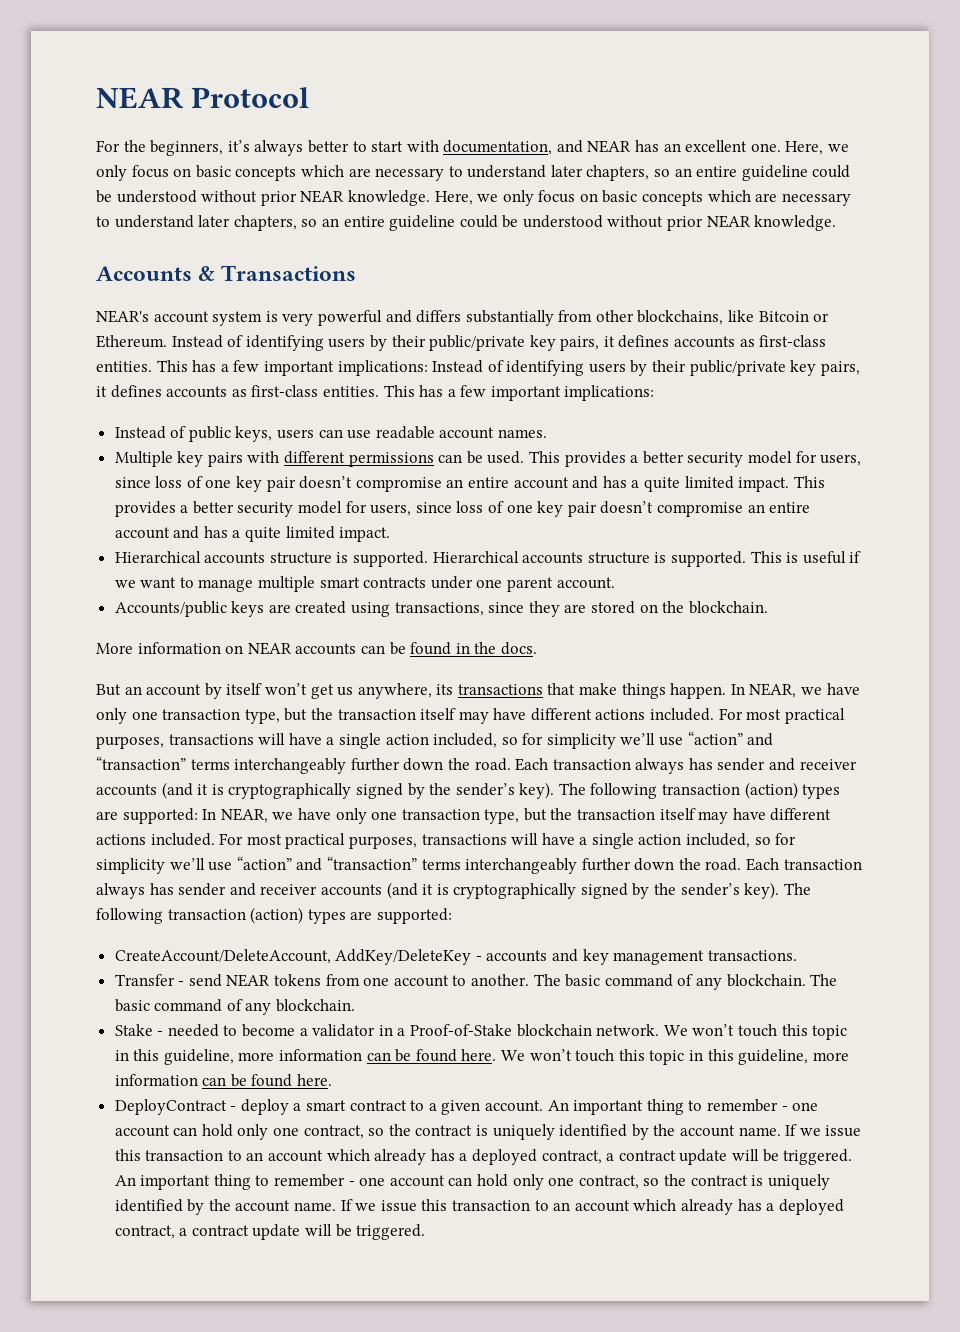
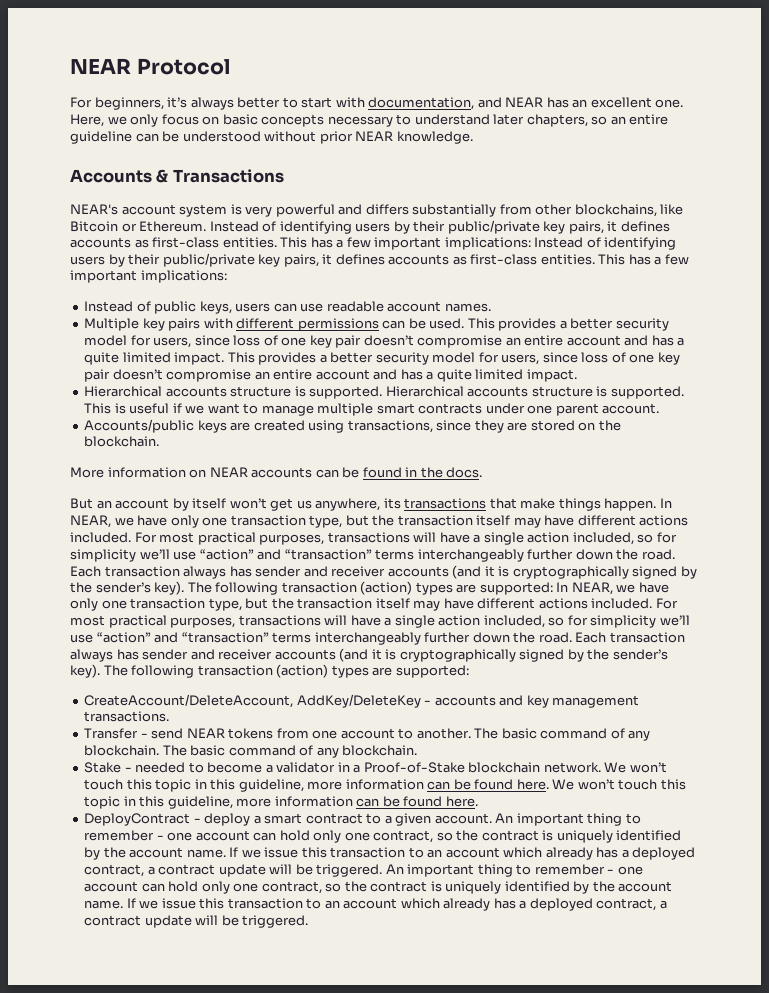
- For the beginners, it’s always better to start with documentation, and NEAR has an excellent one.
+ For beginners, it’s always better to start with documentation, and NEAR has an excellent one.
- Here, we only focus on basic concepts which are necessary to understand later chapters, so an entire guideline could be understood without prior NEAR knowledge. Here, we only focus on basic concepts which are necessary to understand later chapters, so an entire guideline could be understood without prior NEAR knowledge.
+ Here, we only focus on basic concepts necessary to understand later chapters, so an entire guideline can be understood without prior NEAR knowledge.

